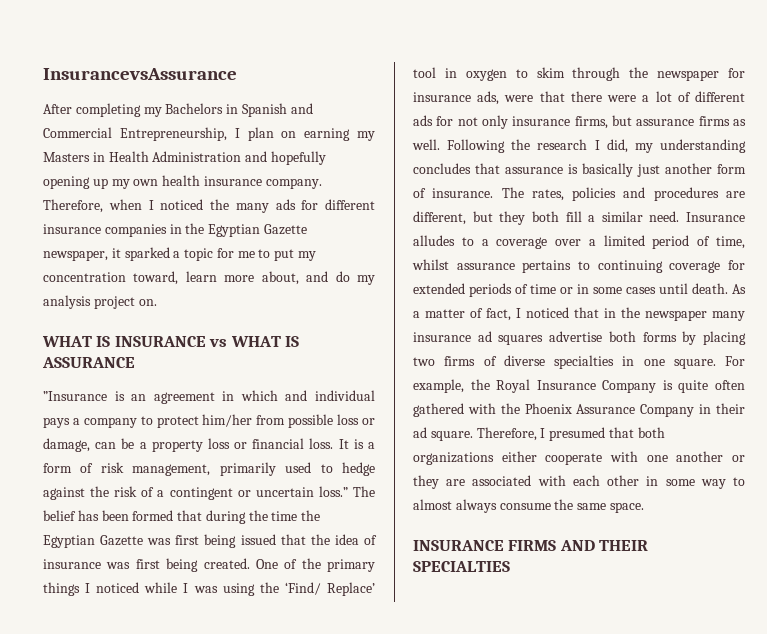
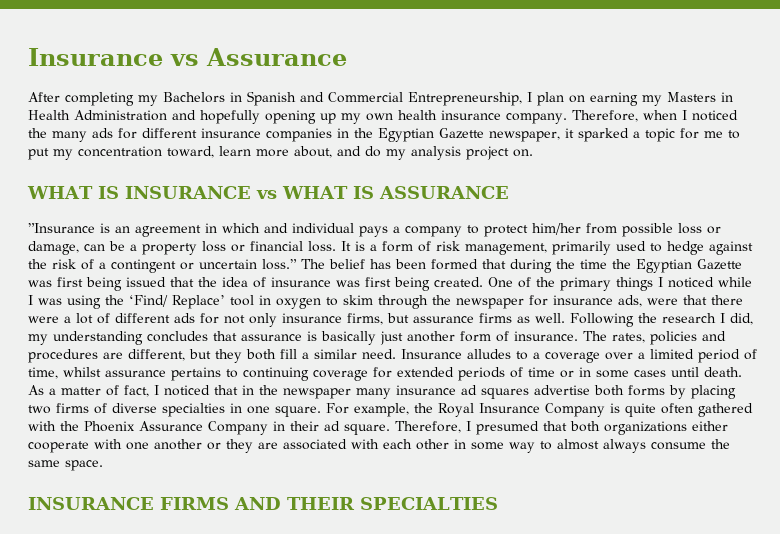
- InsurancevsAssurance
+ Insurance vs Assurance

